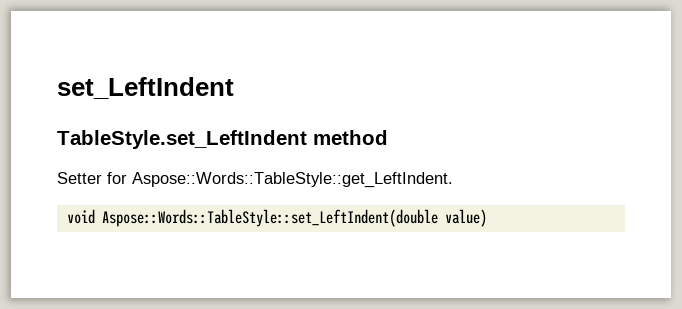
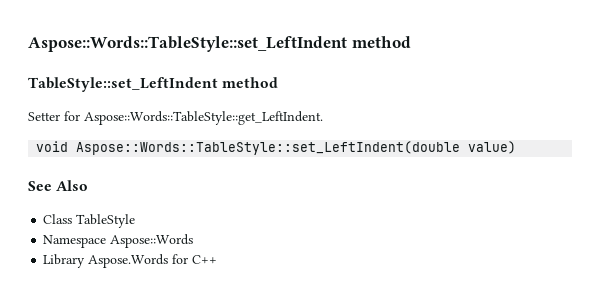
- set_LeftIndent
- TableStyle.set_LeftIndent method
+ Aspose::Words::TableStyle::set_LeftIndent method
+ TableStyle::set_LeftIndent method
+ See Also
+ Class TableStyle
+ Namespace Aspose::Words
+ Library Aspose.Words for C++

